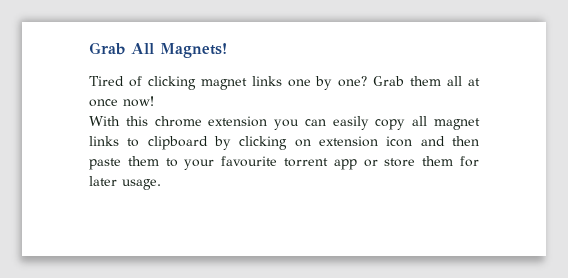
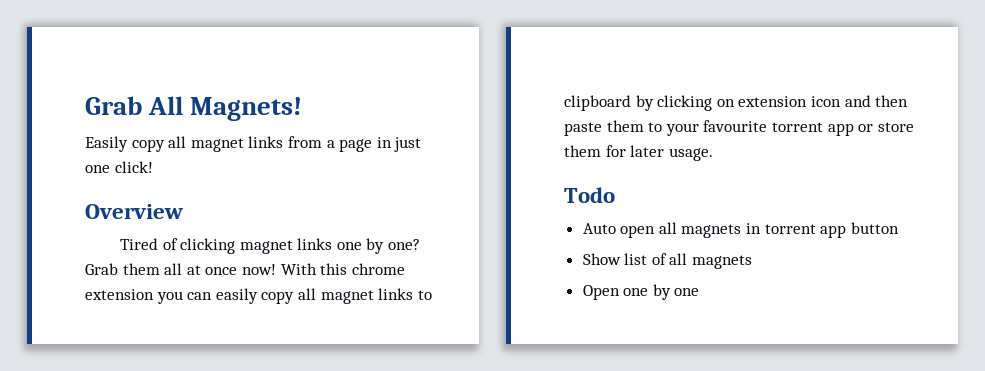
+ Easily copy all magnet links from a page in just one click!
+ Overview
- Grab them all at once now!
- With this chrome extension you can easily copy all magnet links to clipboard by clicking on extension icon and then paste them to your favourite torrent app or store them for later usage.
+ Grab them all at once now! With this chrome extension you can easily copy all magnet links to clipboard by clicking on extension icon and then paste them to your favourite torrent app or store them for later usage.
+ Todo
+ Auto open all magnets in torrent app button
+ Show list of all magnets
+ Open one by one

